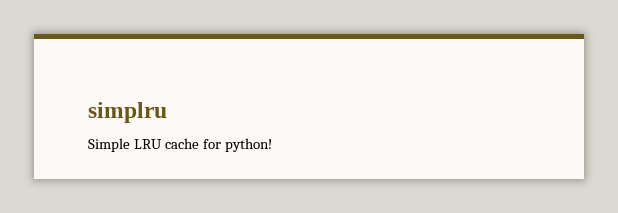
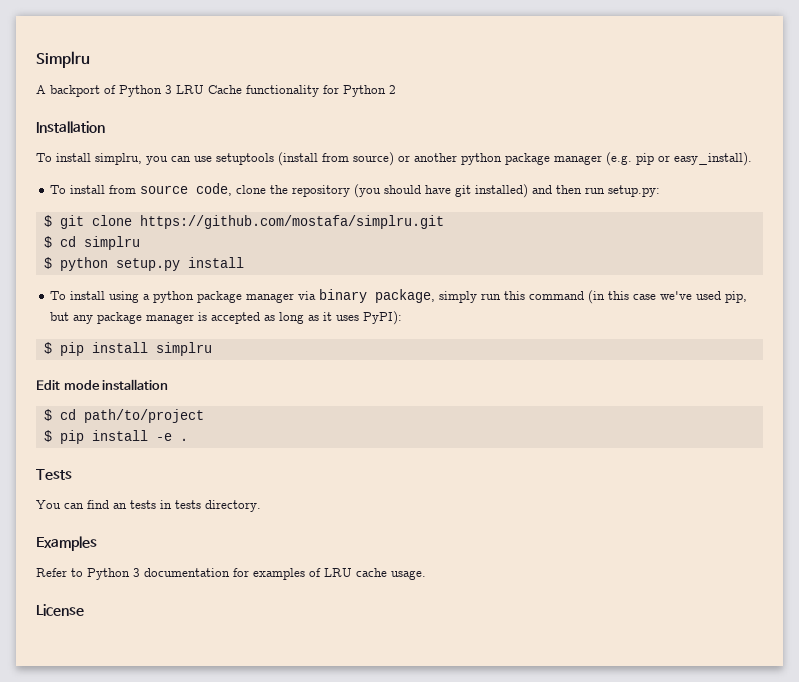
- simplru
- Simple LRU cache for python!
+ Simplru
+ A backport of Python 3 LRU Cache functionality for Python 2
+ Installation
+ To install simplru, you can use setuptools (install from source) or another python package manager (e.g. pip or easy_install).
+ To install from source code, clone the repository (you should have git installed) and then run setup.py:
+ $ git clone https://github.com/mostafa/simplru.git
+ $ cd simplru
+ $ python setup.py install
+ To install using a python package manager via binary package, simply run this command (in this case we've used pip, but any package manager is accepted as long as it uses PyPI):
+ $ pip install simplru
+ Edit mode installation
+ $ cd path/to/project
+ $ pip install -e .
+ Tests
+ You can find an tests in tests directory.
+ Examples
+ Refer to Python 3 documentation for examples of LRU cache usage.
+ License

